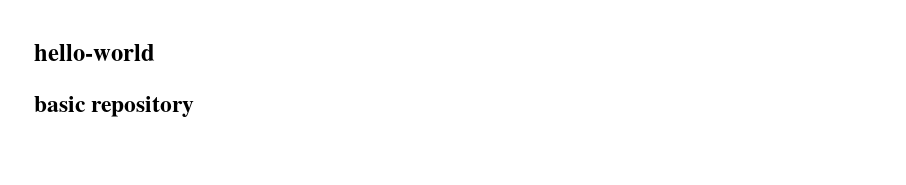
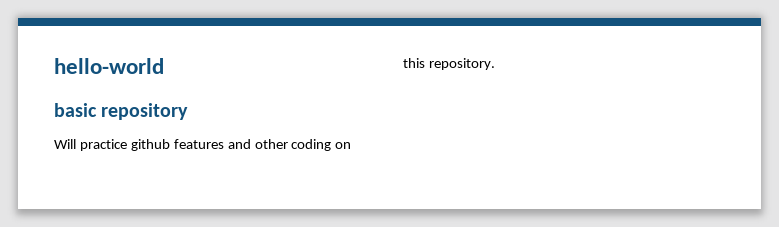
+ Will practice github features and other coding on this repository.

